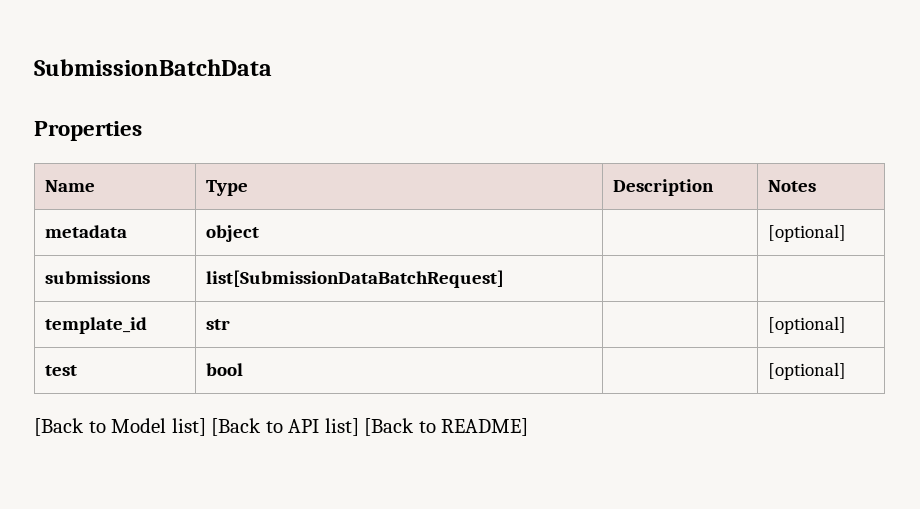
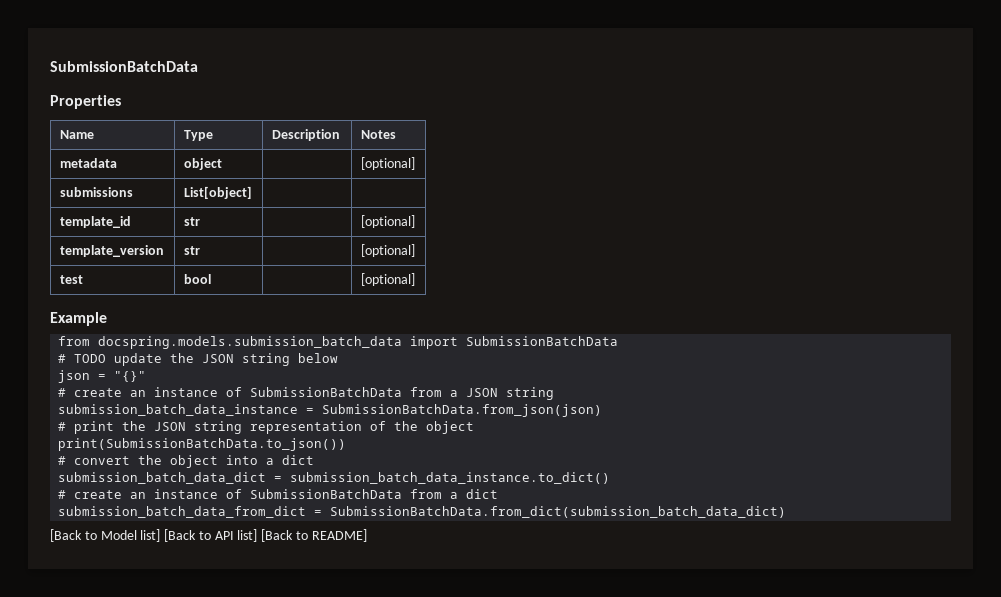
- submissions | list[SubmissionDataBatchRequest] | |
+ submissions | List[object] | |
+ template_version | str | | [optional]
+ Example
+ from docspring.models.submission_batch_data import SubmissionBatchData
+ # TODO update the JSON string below
+ json = "{}"
+ # create an instance of SubmissionBatchData from a JSON string
+ submission_batch_data_instance = SubmissionBatchData.from_json(json)
+ # print the JSON string representation of the object
+ print(SubmissionBatchData.to_json())
+ # convert the object into a dict
+ submission_batch_data_dict = submission_batch_data_instance.to_dict()
+ # create an instance of SubmissionBatchData from a dict
+ submission_batch_data_from_dict = SubmissionBatchData.from_dict(submission_batch_data_dict)

